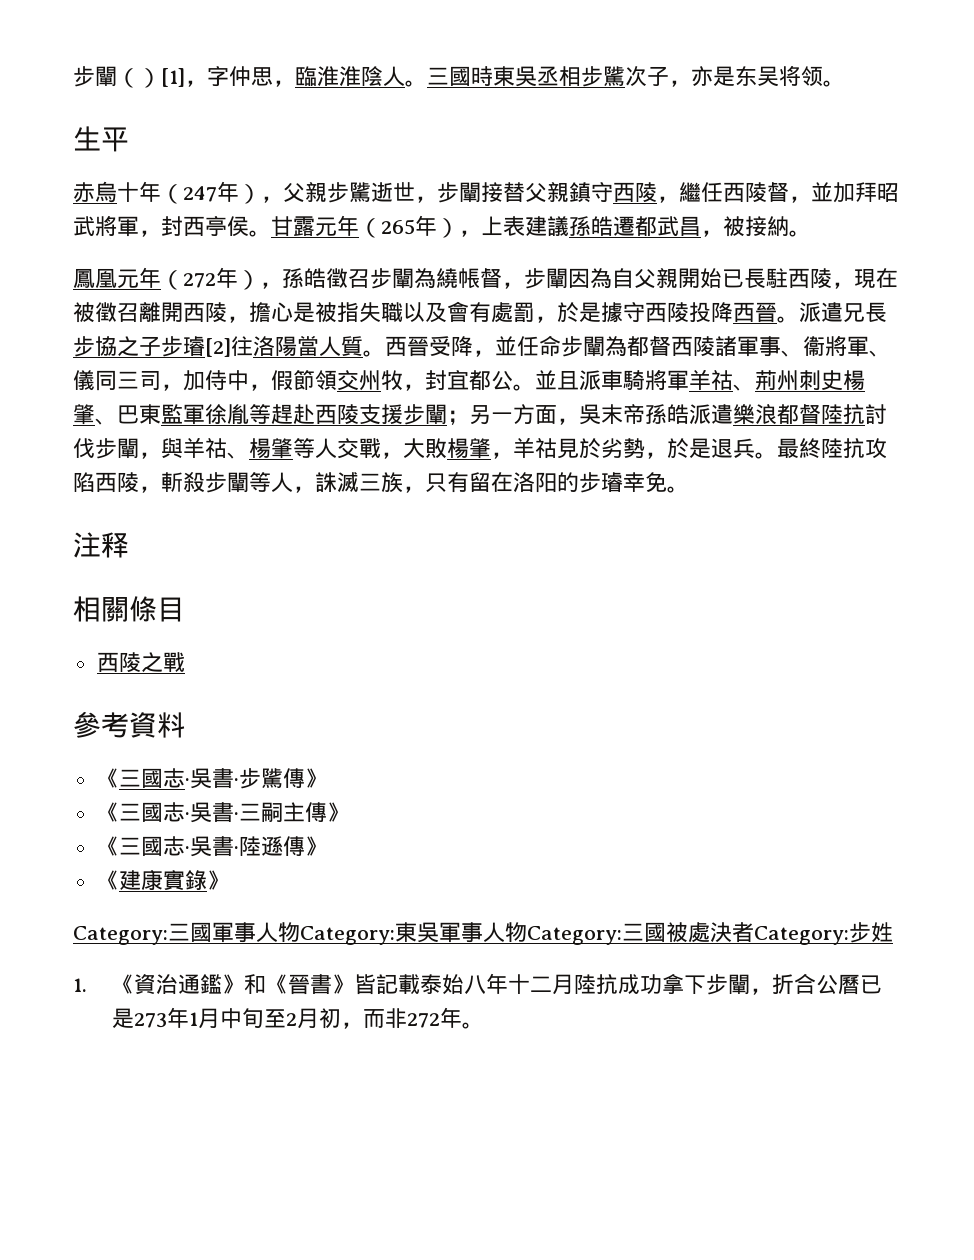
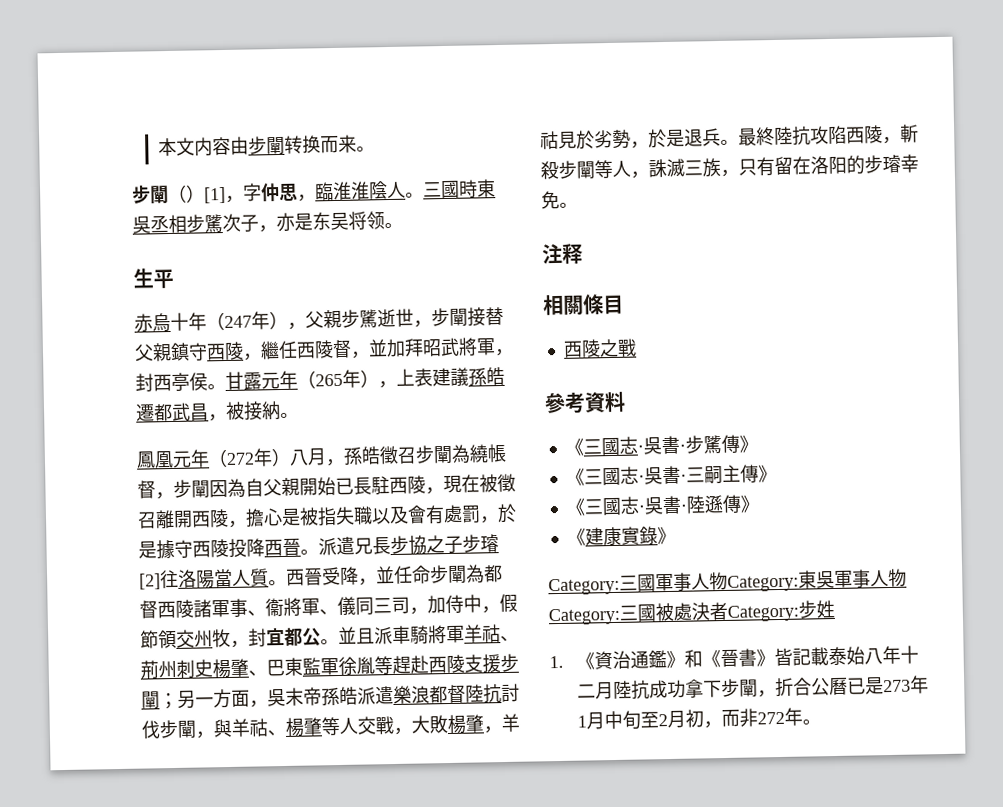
+ 本文内容由步闡转换而来。
- 鳳凰元年（272年），孫皓徵召步闡為繞帳督，步闡因為自父親開始已長駐西陵，現在被徵召離開西陵，擔心是被指失職以及會有處罰，於是據守西陵投降西晉。
+ 鳳凰元年（272年）八月，孫皓徵召步闡為繞帳督，步闡因為自父親開始已長駐西陵，現在被徵召離開西陵，擔心是被指失職以及會有處罰，於是據守西陵投降西晉。

